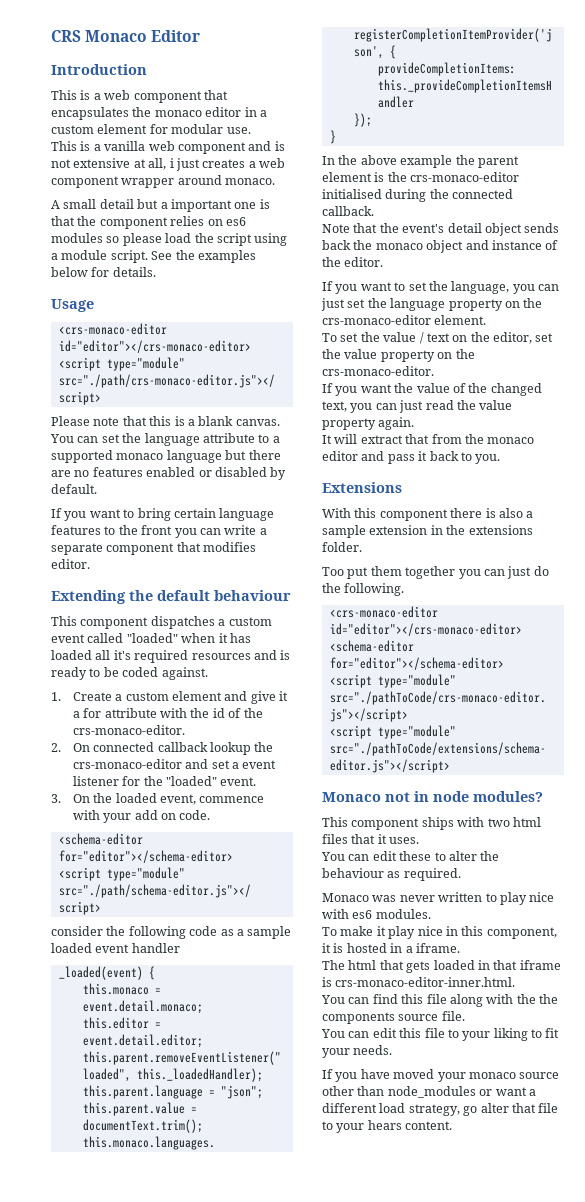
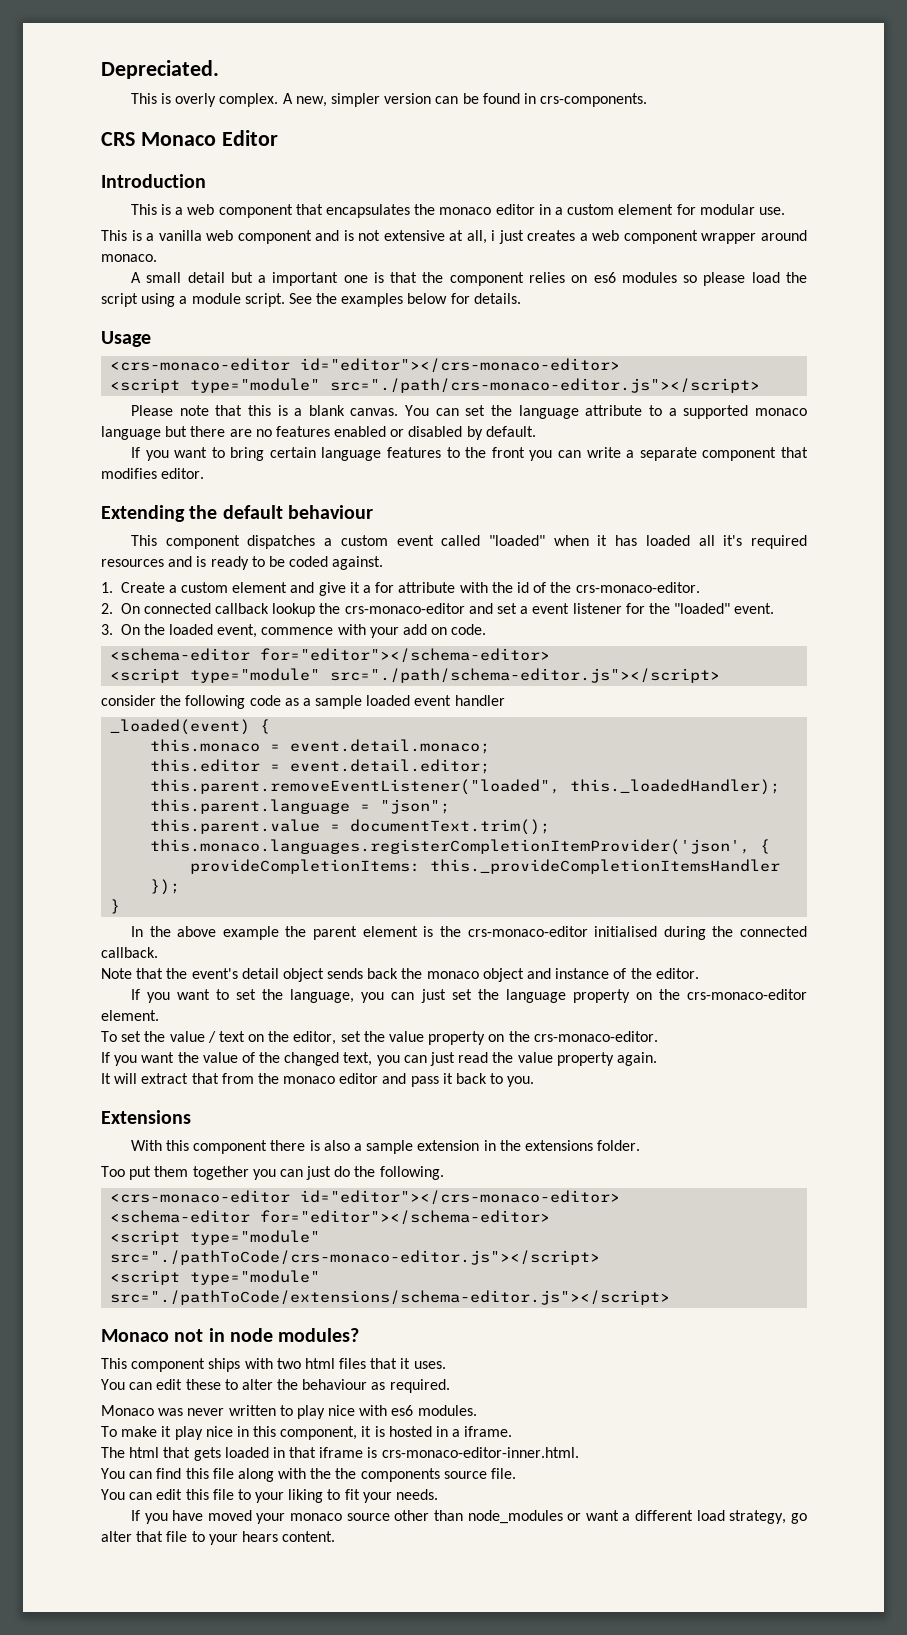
+ Depreciated.
+ This is overly complex. A new, simpler version can be found in crs-components.

